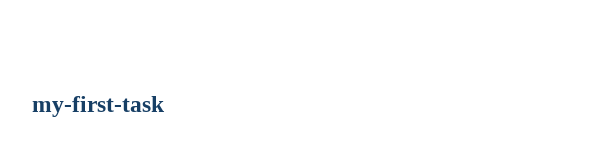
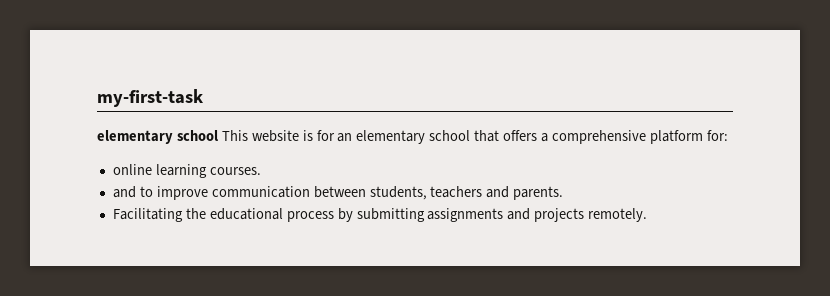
+ elementary school This website is for an elementary school that offers a comprehensive platform for:
+ online learning courses.
+ and to improve communication between students, teachers and parents.
+ Facilitating the educational process by submitting assignments and projects remotely.

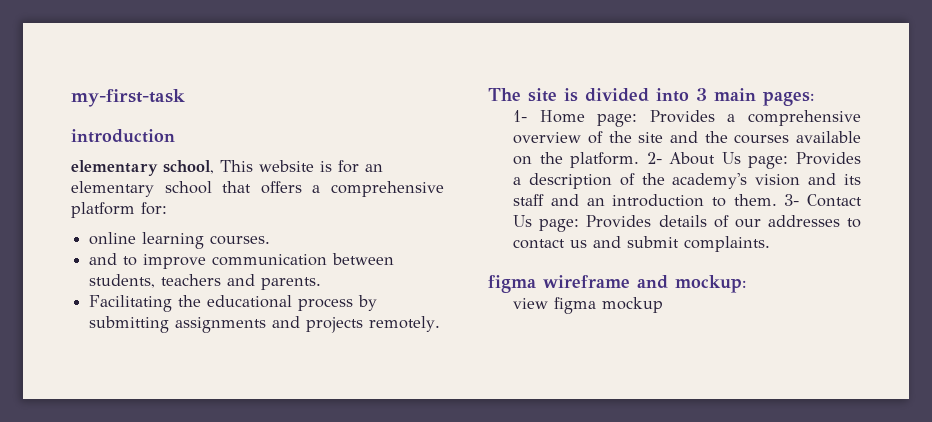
  my-first-task
- elementary school This website is for an elementary school that offers a comprehensive platform for:
+ introduction
+ elementary school, This website is for an elementary school that offers a comprehensive platform for:
+ The site is divided into 3 main pages:
+ 1- Home page: Provides a comprehensive overview of the site and the courses available on the platform. 2- About Us page: Provides a description of the academy's vision and its staff and an introduction to them. 3- Contact Us page: Provides details of our addresses to contact us and submit complaints.
+ figma wireframe and mockup:
+ view figma mockup

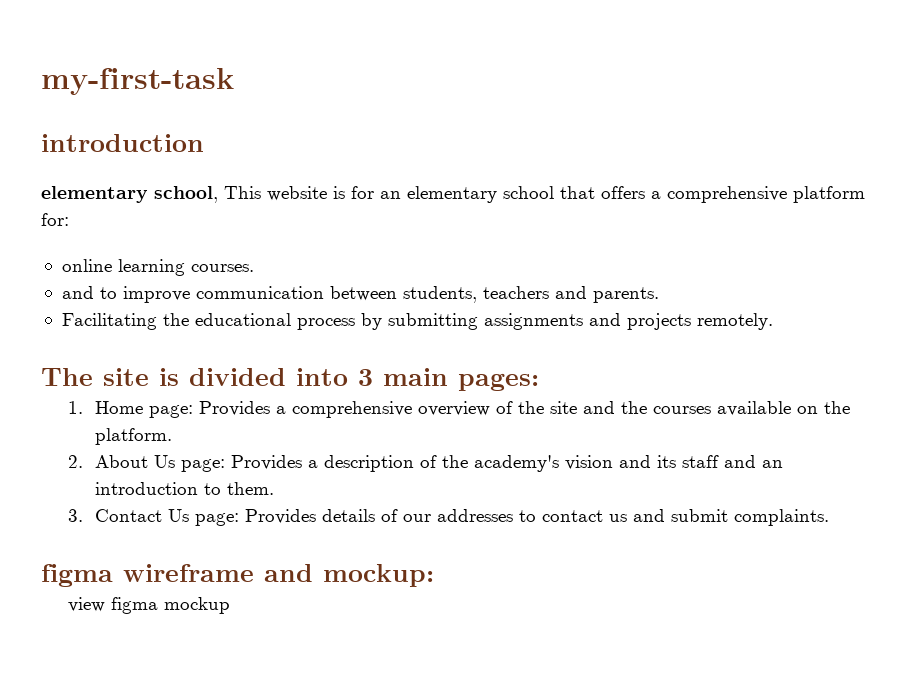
- 1- Home page: Provides a comprehensive overview of the site and the courses available on the platform. 2- About Us page: Provides a description of the academy's vision and its staff and an introduction to them. 3- Contact Us page: Provides details of our addresses to contact us and submit complaints.
+ 1. Home page: Provides a comprehensive overview of the site and the courses available on the platform.
+ 2. About Us page: Provides a description of the academy's vision and its staff and an introduction to them.
+ 3. Contact Us page: Provides details of our addresses to contact us and submit complaints.

